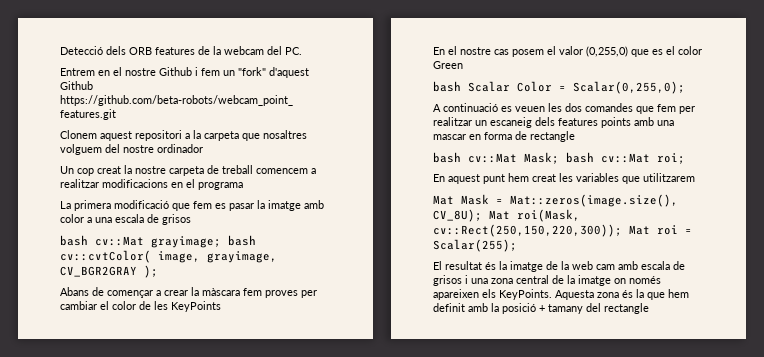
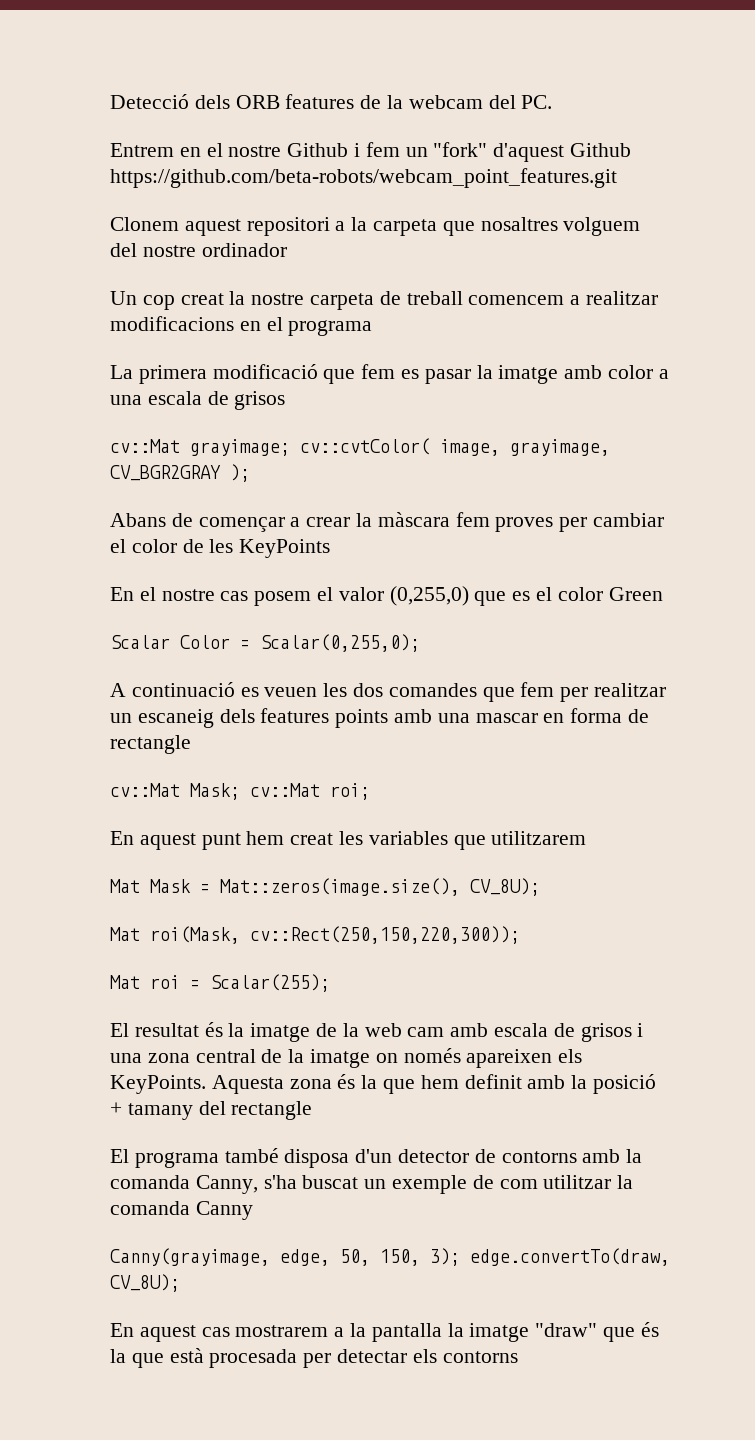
- bash cv::Mat grayimage; bash cv::cvtColor( image, grayimage, CV_BGR2GRAY );
+ cv::Mat grayimage; cv::cvtColor( image, grayimage, CV_BGR2GRAY );
- bash Scalar Color = Scalar(0,255,0);
+ Scalar Color = Scalar(0,255,0);
- bash cv::Mat Mask; bash cv::Mat roi;
+ cv::Mat Mask; cv::Mat roi;
- Mat Mask = Mat::zeros(image.size(), CV_8U); Mat roi(Mask, cv::Rect(250,150,220,300)); Mat roi = Scalar(255);
+ Mat Mask = Mat::zeros(image.size(), CV_8U);
+ Mat roi(Mask, cv::Rect(250,150,220,300));
+ Mat roi = Scalar(255);
+ El programa també disposa d'un detector de contorns amb la comanda Canny, s'ha buscat un exemple de com utilitzar la comanda Canny
+ Canny(grayimage, edge, 50, 150, 3); edge.convertTo(draw, CV_8U);
+ En aquest cas mostrarem a la pantalla la imatge "draw" que és la que està procesada per detectar els contorns

